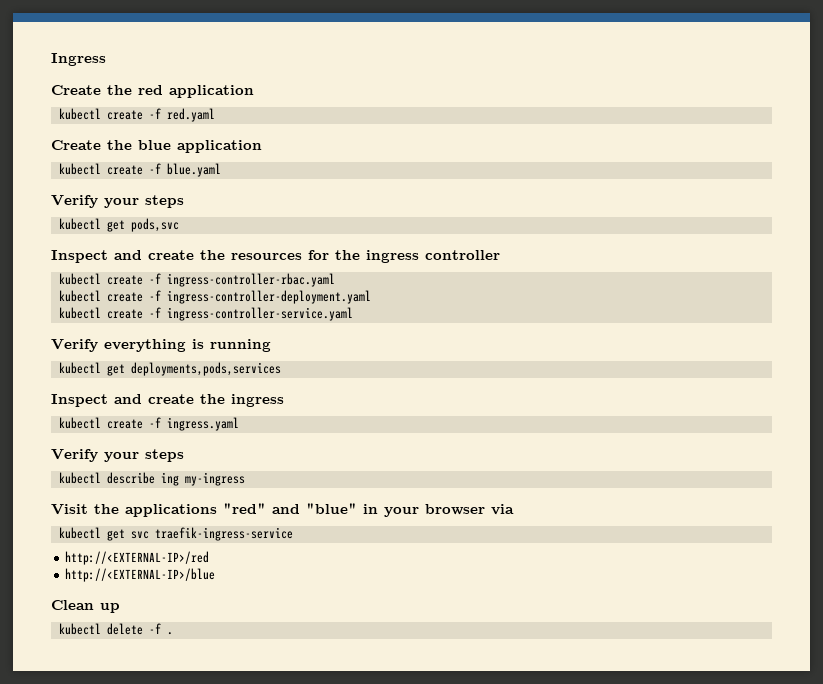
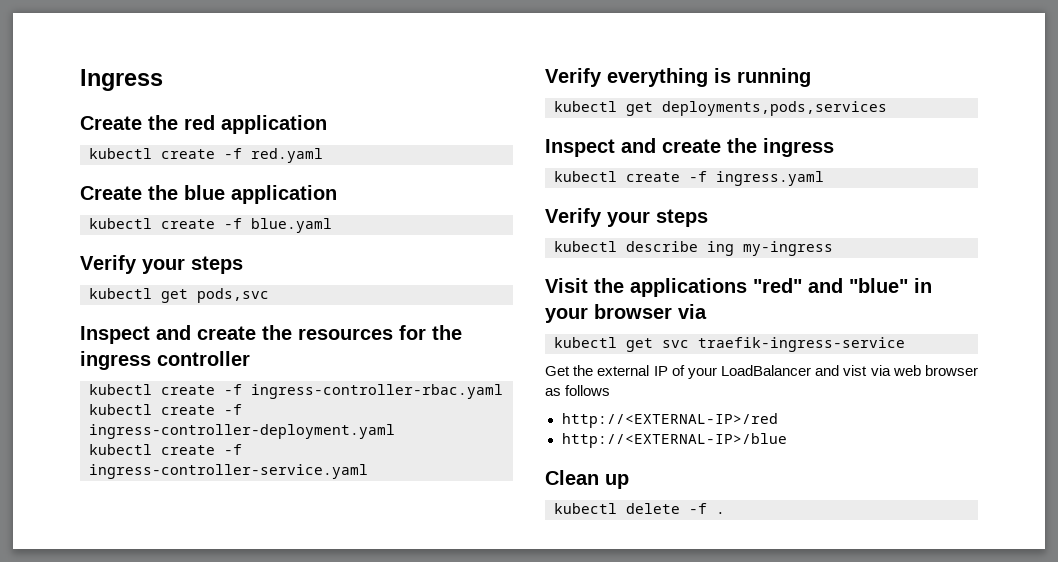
+ Get the external IP of your LoadBalancer and vist via web browser as follows

